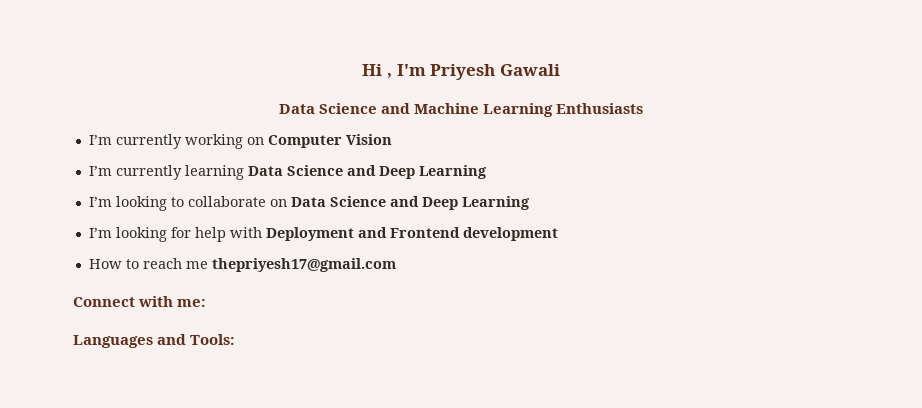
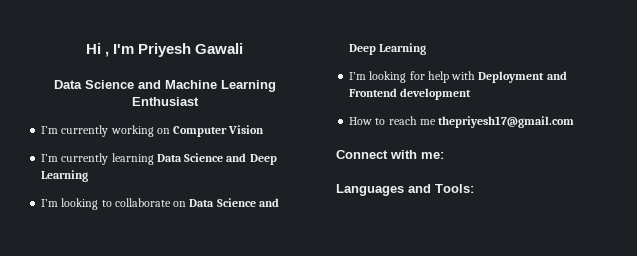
- Data Science and Machine Learning Enthusiasts
+ Data Science and Machine Learning Enthusiast

